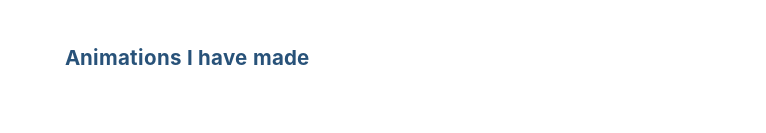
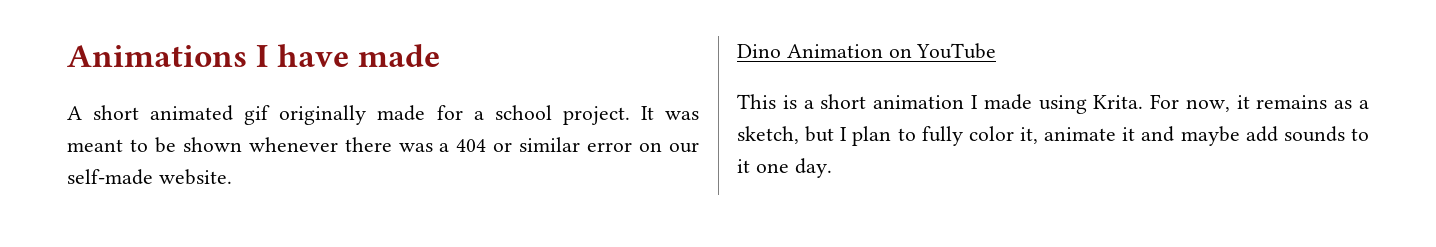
+ A short animated gif originally made for a school project. It was meant to be shown whenever there was a 404 or similar error on our self-made website.
+ Dino Animation on YouTube
+ This is a short animation I made using Krita. For now, it remains as a sketch, but I plan to fully color it, animate it and maybe add sounds to it one day.

